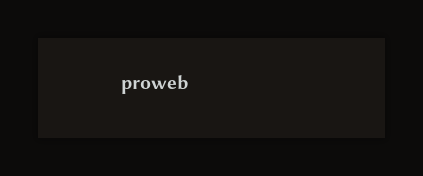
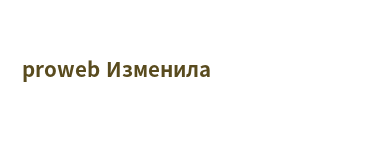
- proweb
+ proweb Изменила

